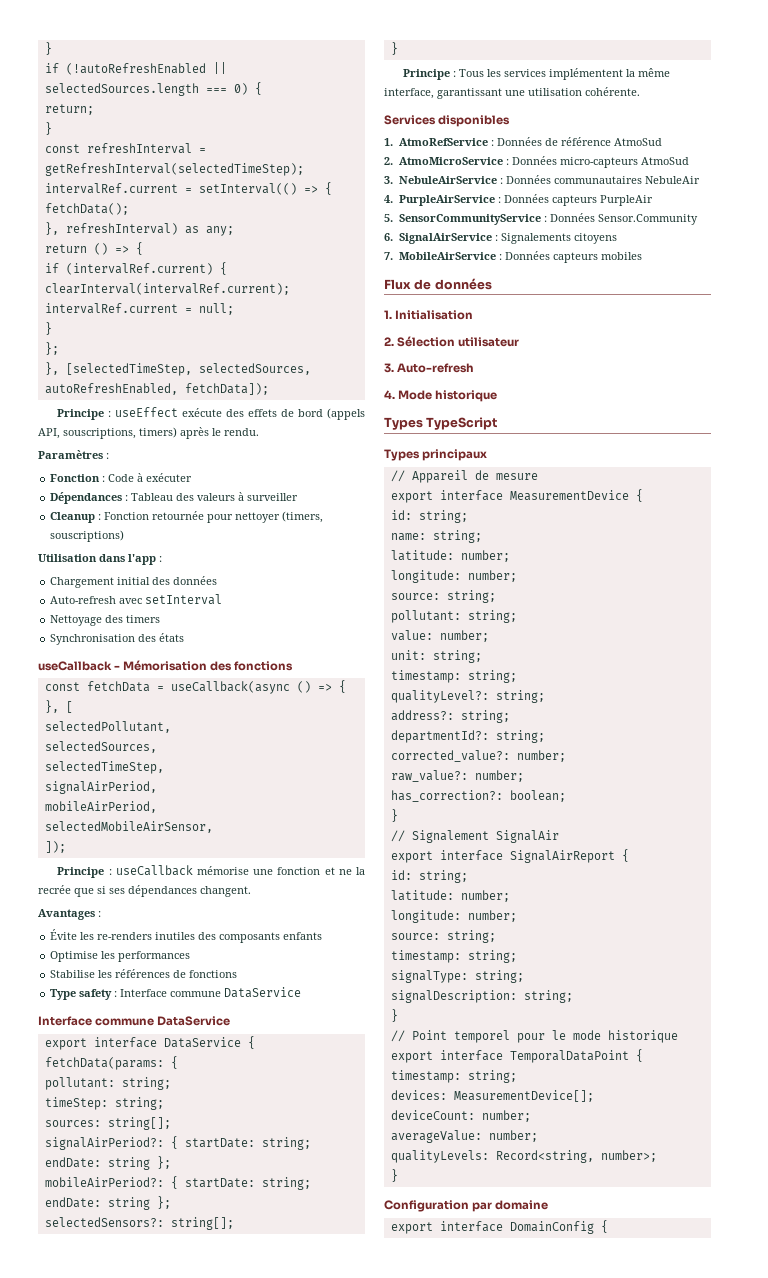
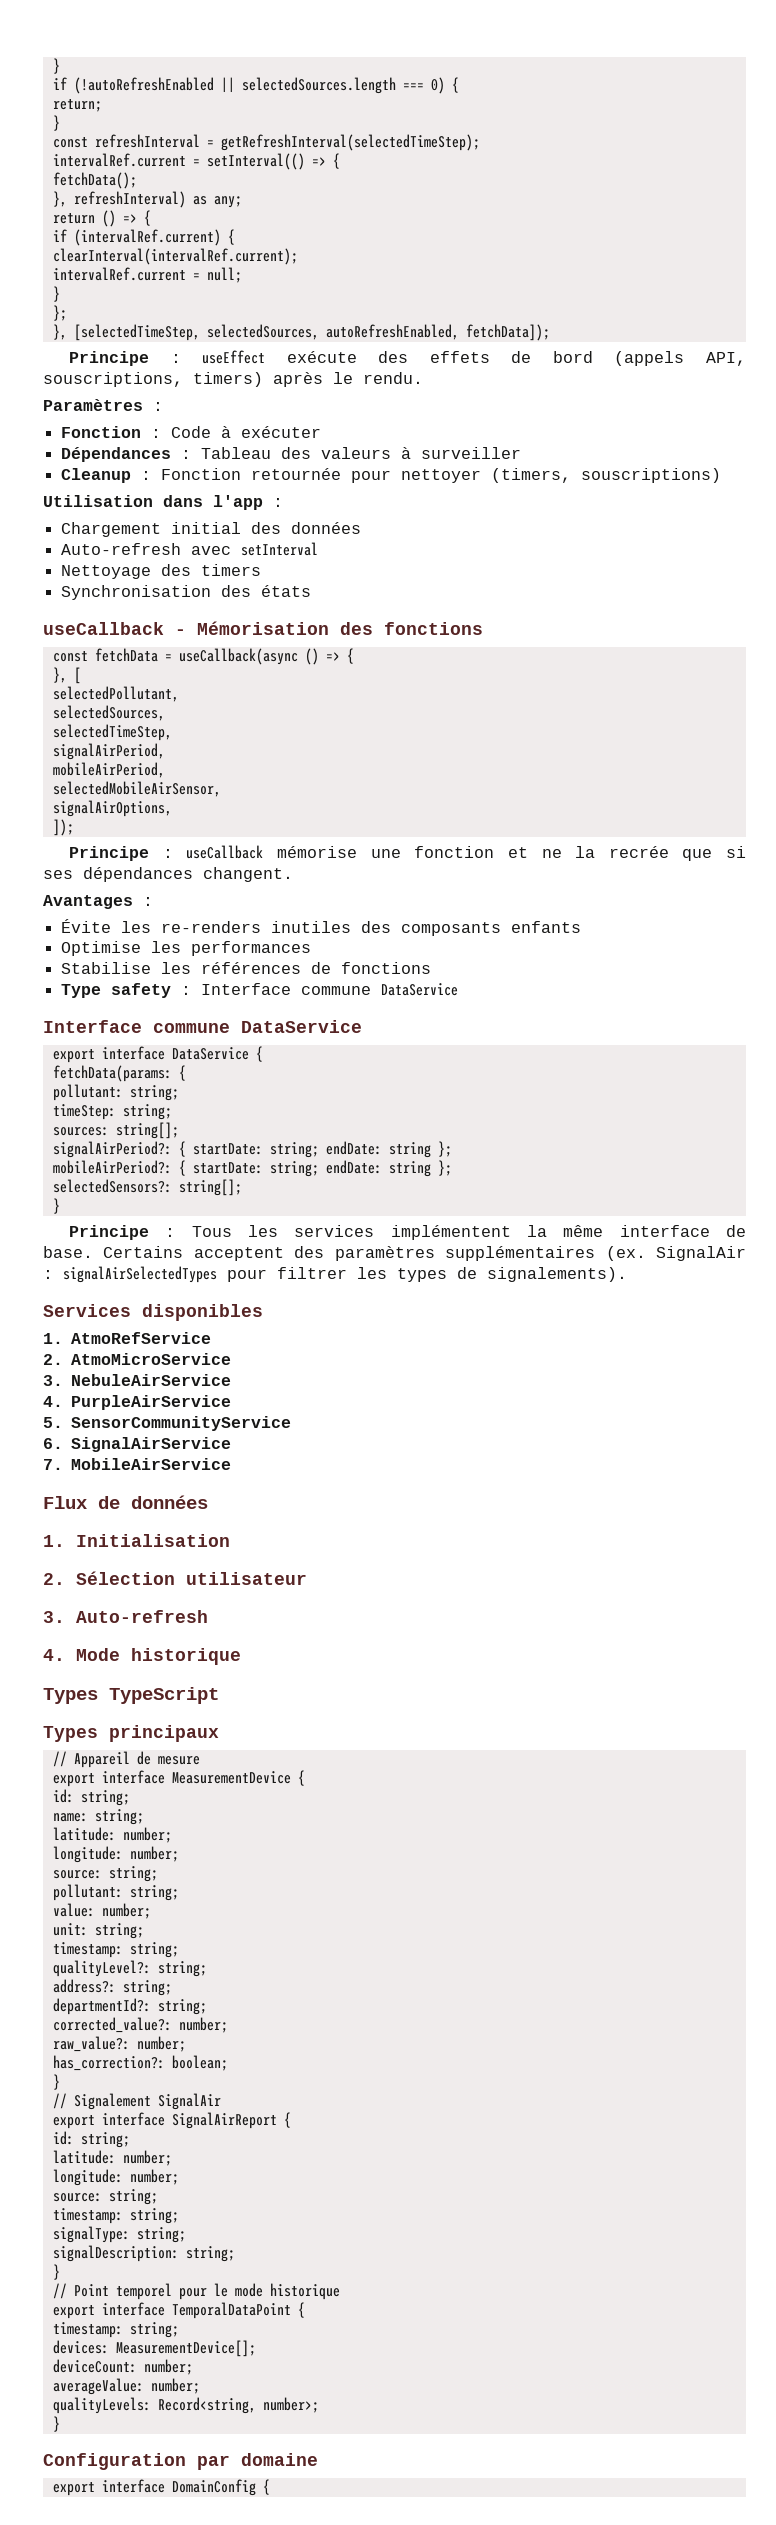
+ signalAirOptions,
- Principe : Tous les services implémentent la même interface, garantissant une utilisation cohérente.
+ Principe : Tous les services implémentent la même interface de base. Certains acceptent des paramètres supplémentaires (ex. SignalAir : signalAirSelectedTypes pour filtrer les types de signalements).
  Services disponibles
- 1. AtmoRefService : Données de référence AtmoSud
- 2. AtmoMicroService : Données micro-capteurs AtmoSud
- 3. NebuleAirService : Données communautaires NebuleAir
- 4. PurpleAirService : Données capteurs PurpleAir
+ 1. AtmoRefService
+ 2. AtmoMicroService
+ 3. NebuleAirService
+ 4. PurpleAirService
- 5. SensorCommunityService : Données Sensor.Community
+ 5. SensorCommunityService
- 6. SignalAirService : Signalements citoyens
+ 6. SignalAirService
- 7. MobileAirService : Données capteurs mobiles
+ 7. MobileAirService

